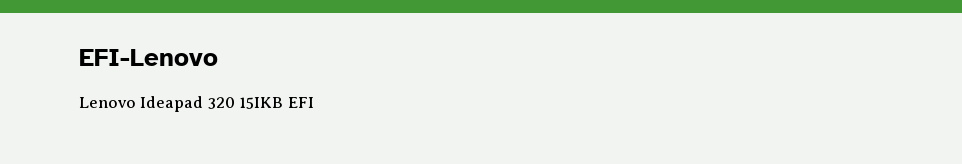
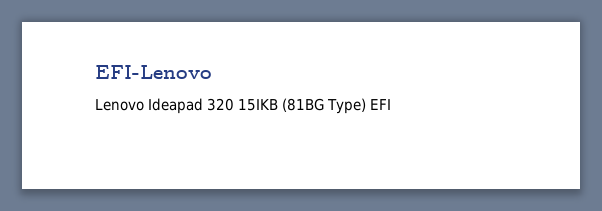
- Lenovo Ideapad 320 15IKB EFI
+ Lenovo Ideapad 320 15IKB (81BG Type) EFI

